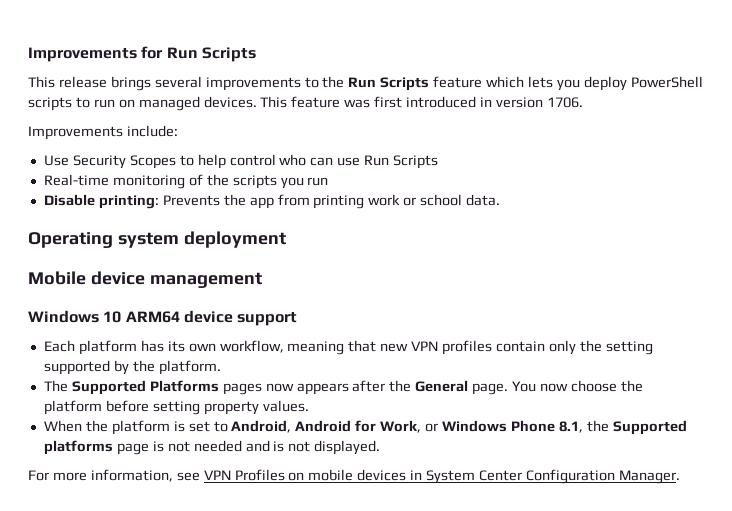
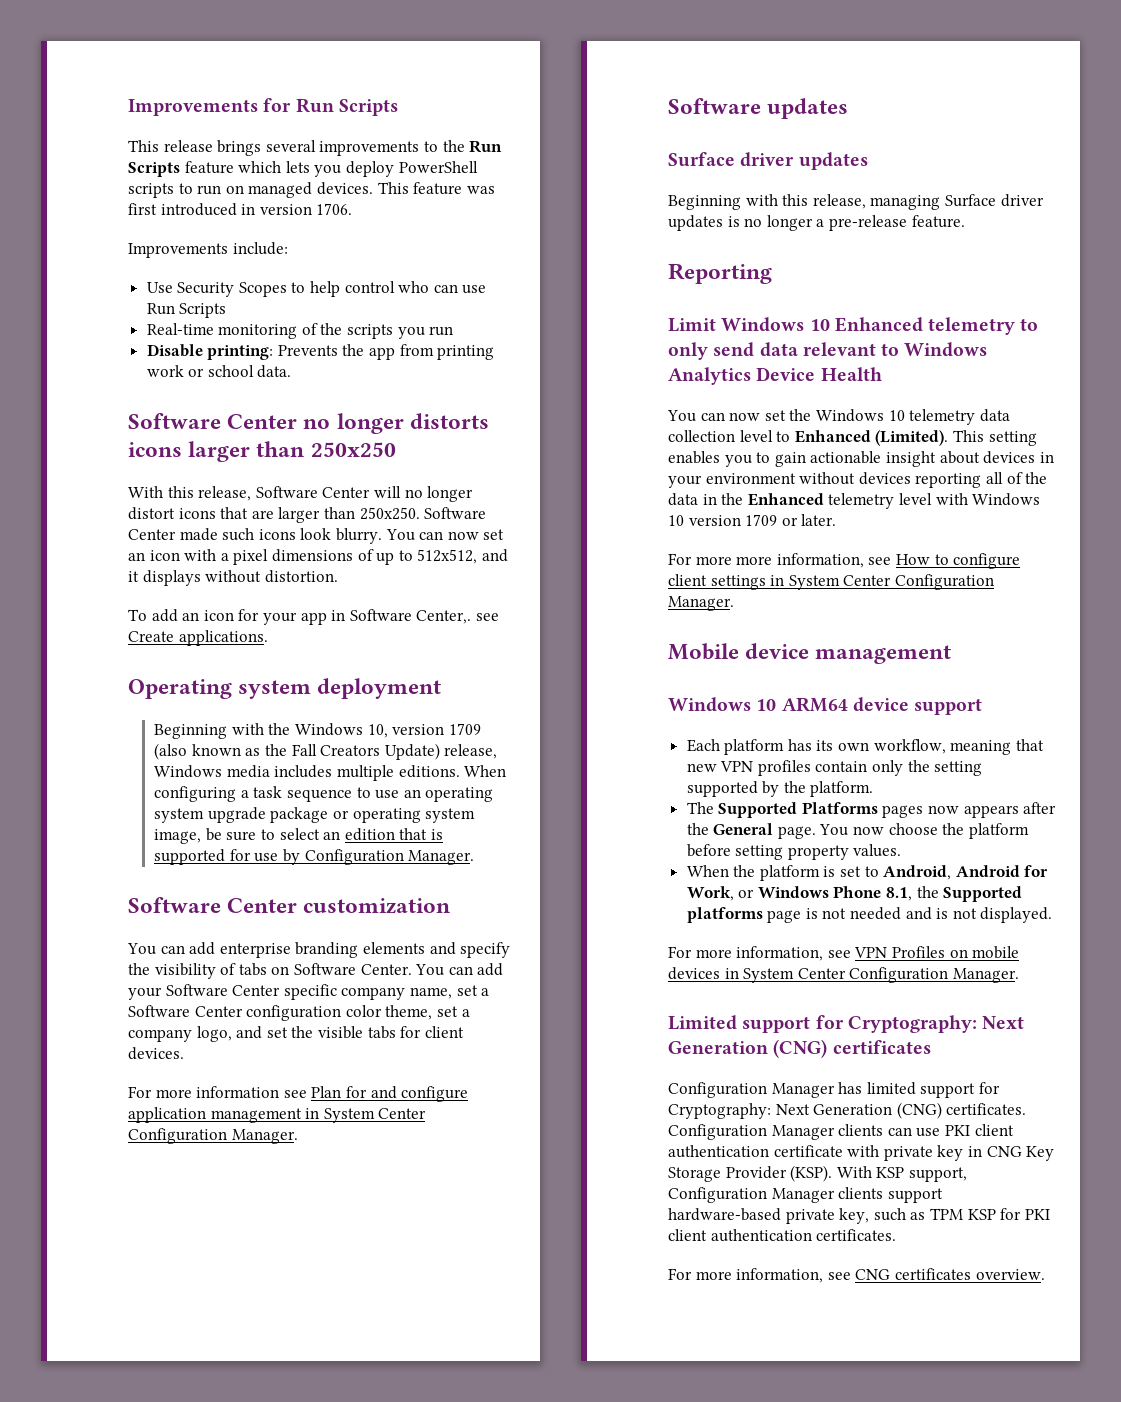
+ Software Center no longer distorts icons larger than 250x250
+ With this release, Software Center will no longer distort icons that are larger than 250x250. Software Center made such icons look blurry. You can now set an icon with a pixel dimensions of up to 512x512, and it displays without distortion.
+ To add an icon for your app in Software Center,. see Create applications.
  Operating system deployment
+ Beginning with the Windows 10, version 1709 (also known as the Fall Creators Update) release, Windows media includes multiple editions. When configuring a task sequence to use an operating system upgrade package or operating system image, be sure to select an edition that is supported for use by Configuration Manager.
+ Software Center customization
+ You can add enterprise branding elements and specify the visibility of tabs on Software Center. You can add your Software Center specific company name, set a Software Center configuration color theme, set a company logo, and set the visible tabs for client devices.
+ For more information see Plan for and configure application management in System Center Configuration Manager.
+ Software updates
+ Surface driver updates
+ Beginning with this release, managing Surface driver updates is no longer a pre-release feature.
+ Reporting
+ Limit Windows 10 Enhanced telemetry to only send data relevant to Windows Analytics Device Health
+ You can now set the Windows 10 telemetry data collection level to Enhanced (Limited). This setting enables you to gain actionable insight about devices in your environment without devices reporting all of the data in the Enhanced telemetry level with Windows 10 version 1709 or later.
+ For more more information, see How to configure client settings in System Center Configuration Manager.
+ Limited support for Cryptography: Next Generation (CNG) certificates
+ Configuration Manager has limited support for Cryptography: Next Generation (CNG) certificates. Configuration Manager clients can use PKI client authentication certificate with private key in CNG Key Storage Provider (KSP). With KSP support, Configuration Manager clients support hardware-based private key, such as TPM KSP for PKI client authentication certificates.
+ For more information, see CNG certificates overview.

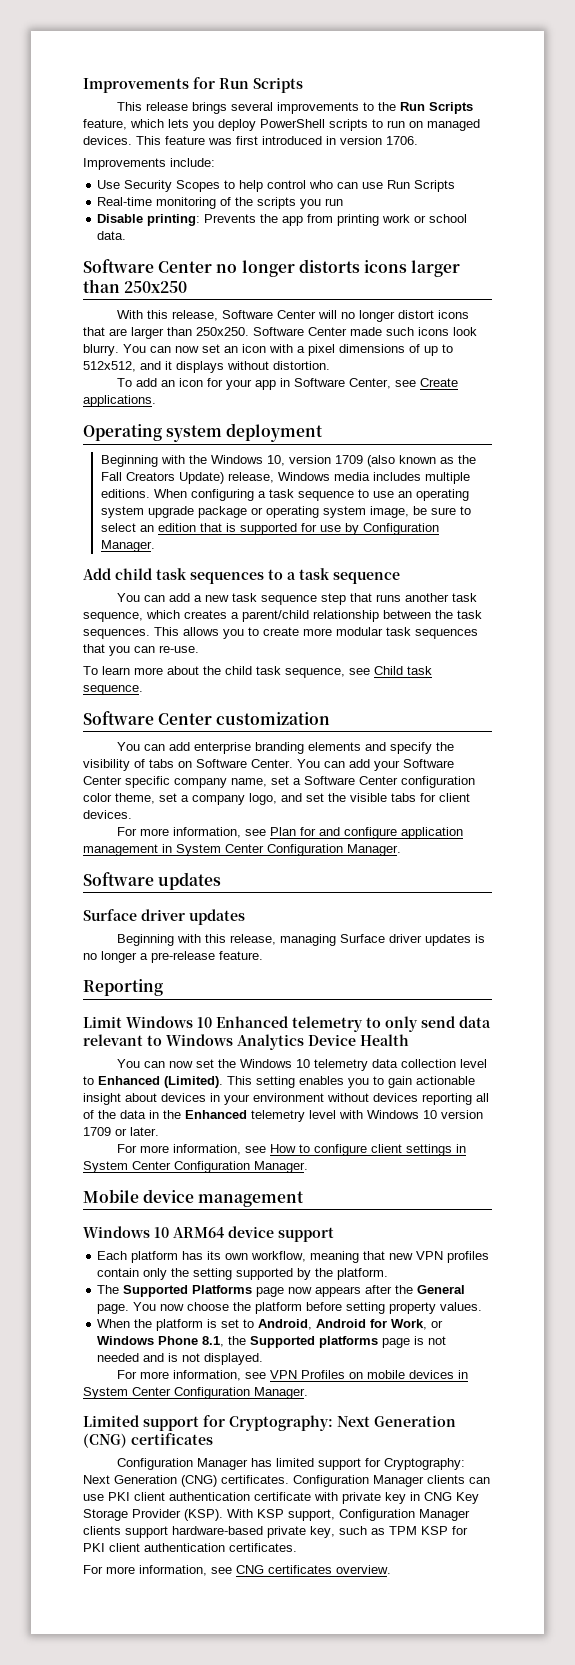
- This release brings several improvements to the Run Scripts feature which lets you deploy PowerShell scripts to run on managed devices.
+ This release brings several improvements to the Run Scripts feature, which lets you deploy PowerShell scripts to run on managed devices.
- To add an icon for your app in Software Center,. see Create applications.
+ To add an icon for your app in Software Center, see Create applications.
+ Add child task sequences to a task sequence
+ You can add a new task sequence step that runs another task sequence, which creates a parent/child relationship between the task sequences. This allows you to create more modular task sequences that you can re-use.
+ To learn more about the child task sequence, see Child task sequence.
- For more information see Plan for and configure application management in System Center Configuration Manager.
+ For more information, see Plan for and configure application management in System Center Configuration Manager.
- For more more information, see How to configure client settings in System Center Configuration Manager.
+ For more information, see How to configure client settings in System Center Configuration Manager.
- The Supported Platforms pages now appears after the General page.
+ The Supported Platforms page now appears after the General page.

